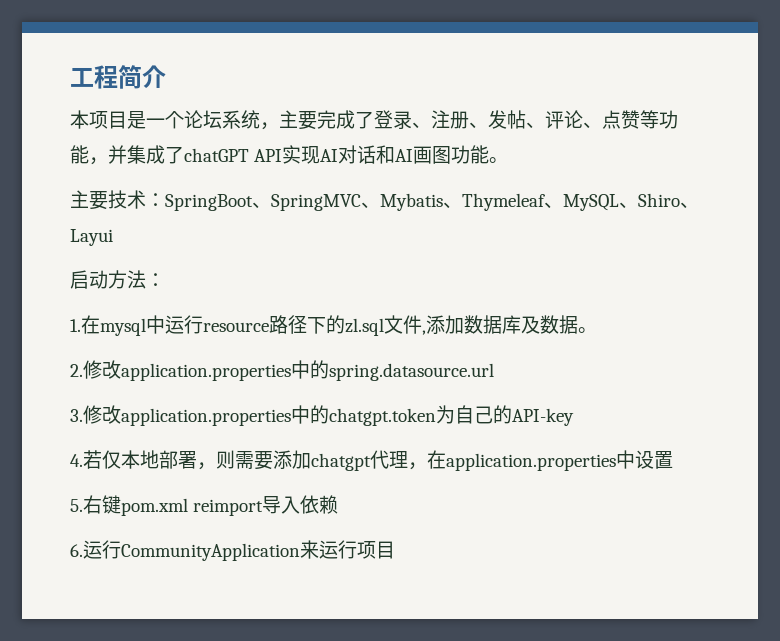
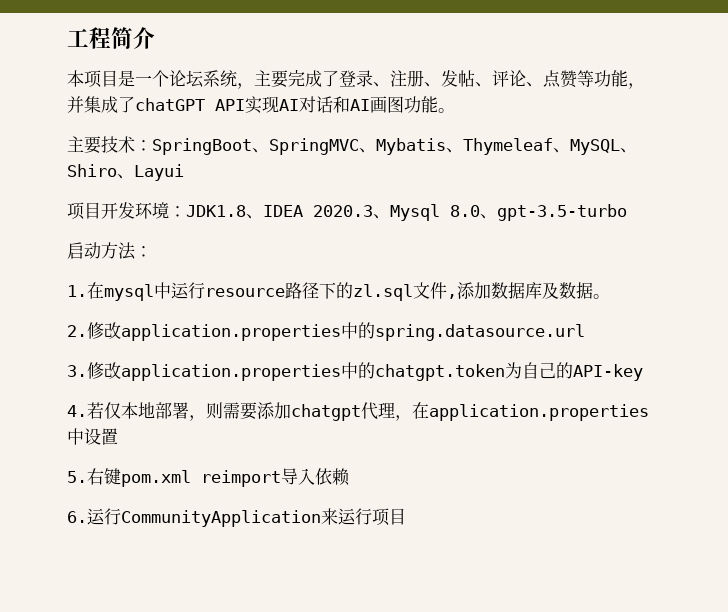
+ 项目开发环境：JDK1.8、IDEA 2020.3、Mysql 8.0、gpt-3.5-turbo

